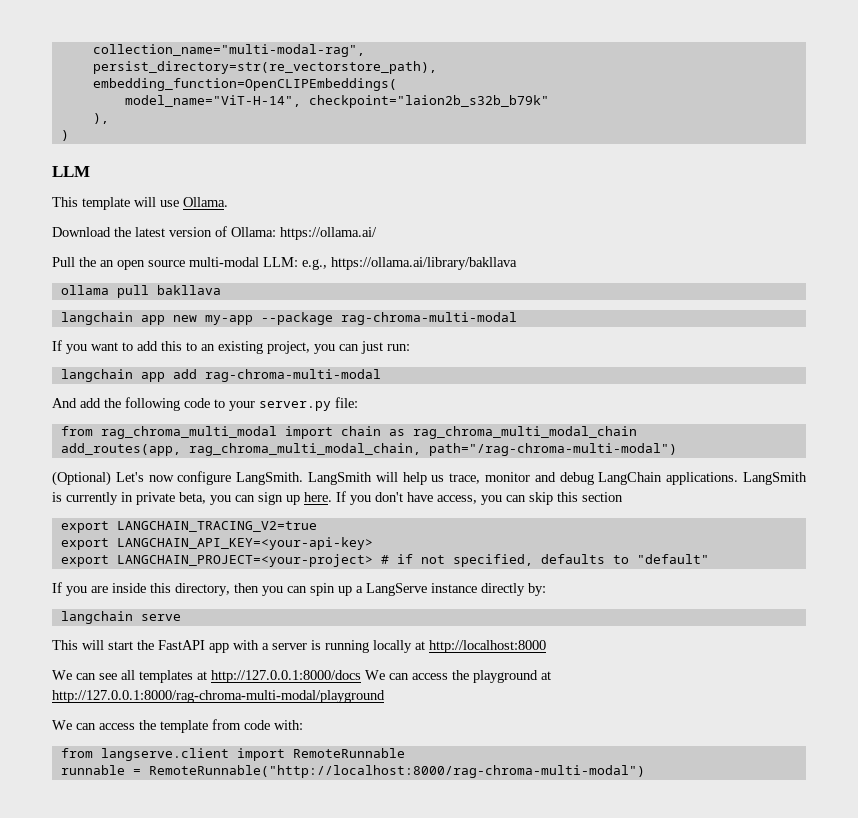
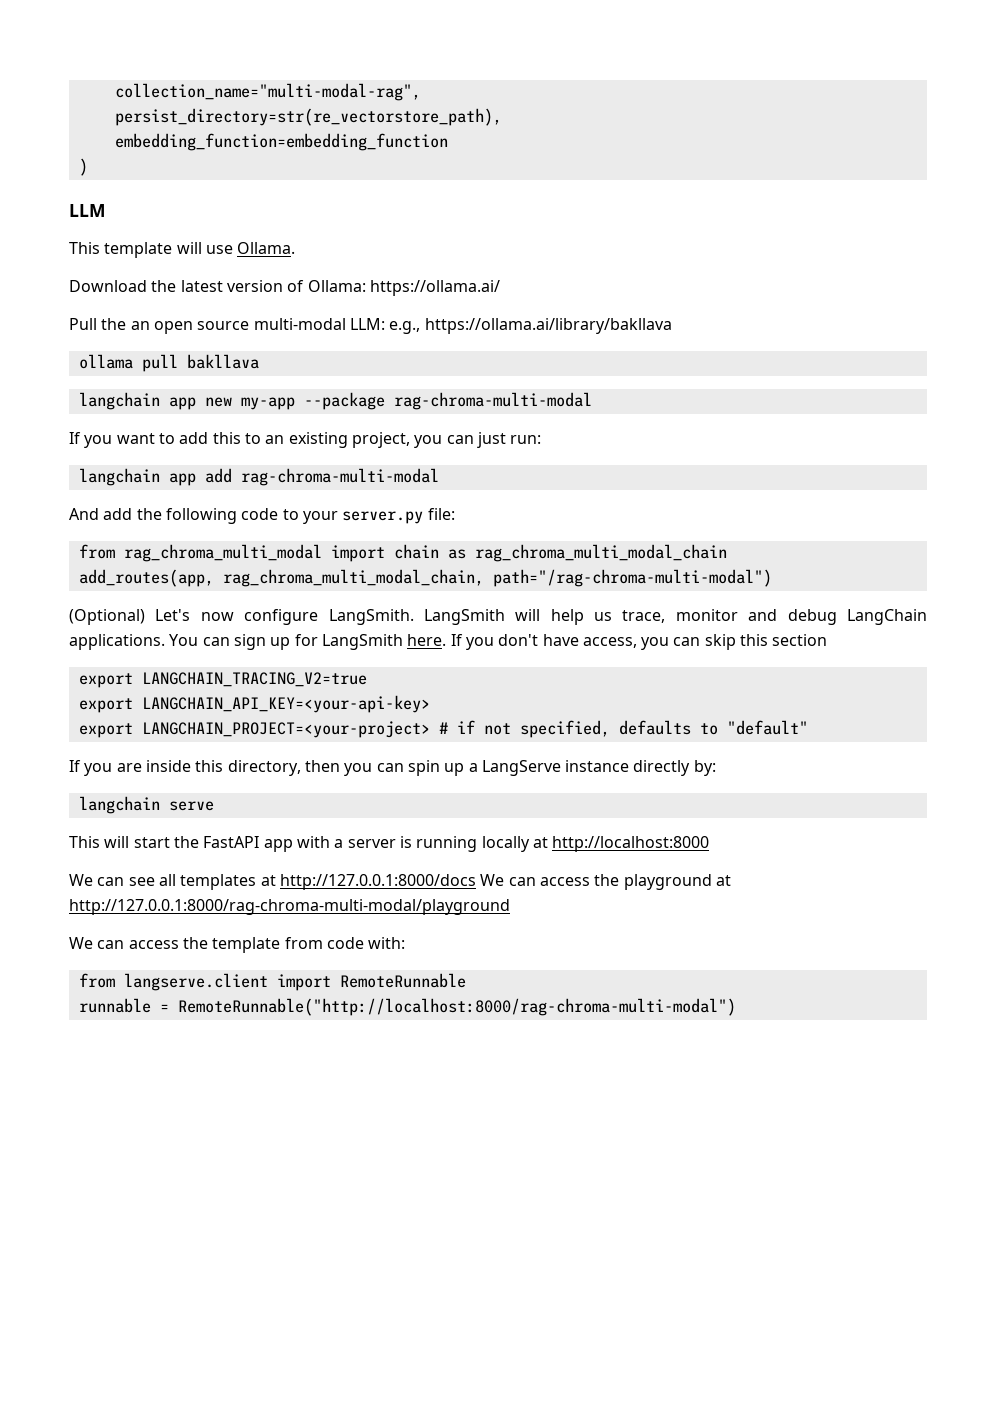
- embedding_function=OpenCLIPEmbeddings(
- model_name="ViT-H-14", checkpoint="laion2b_s32b_b79k"
- ),
+ embedding_function=embedding_function
- LangSmith is currently in private beta, you can sign up here.
+ You can sign up for LangSmith here.

